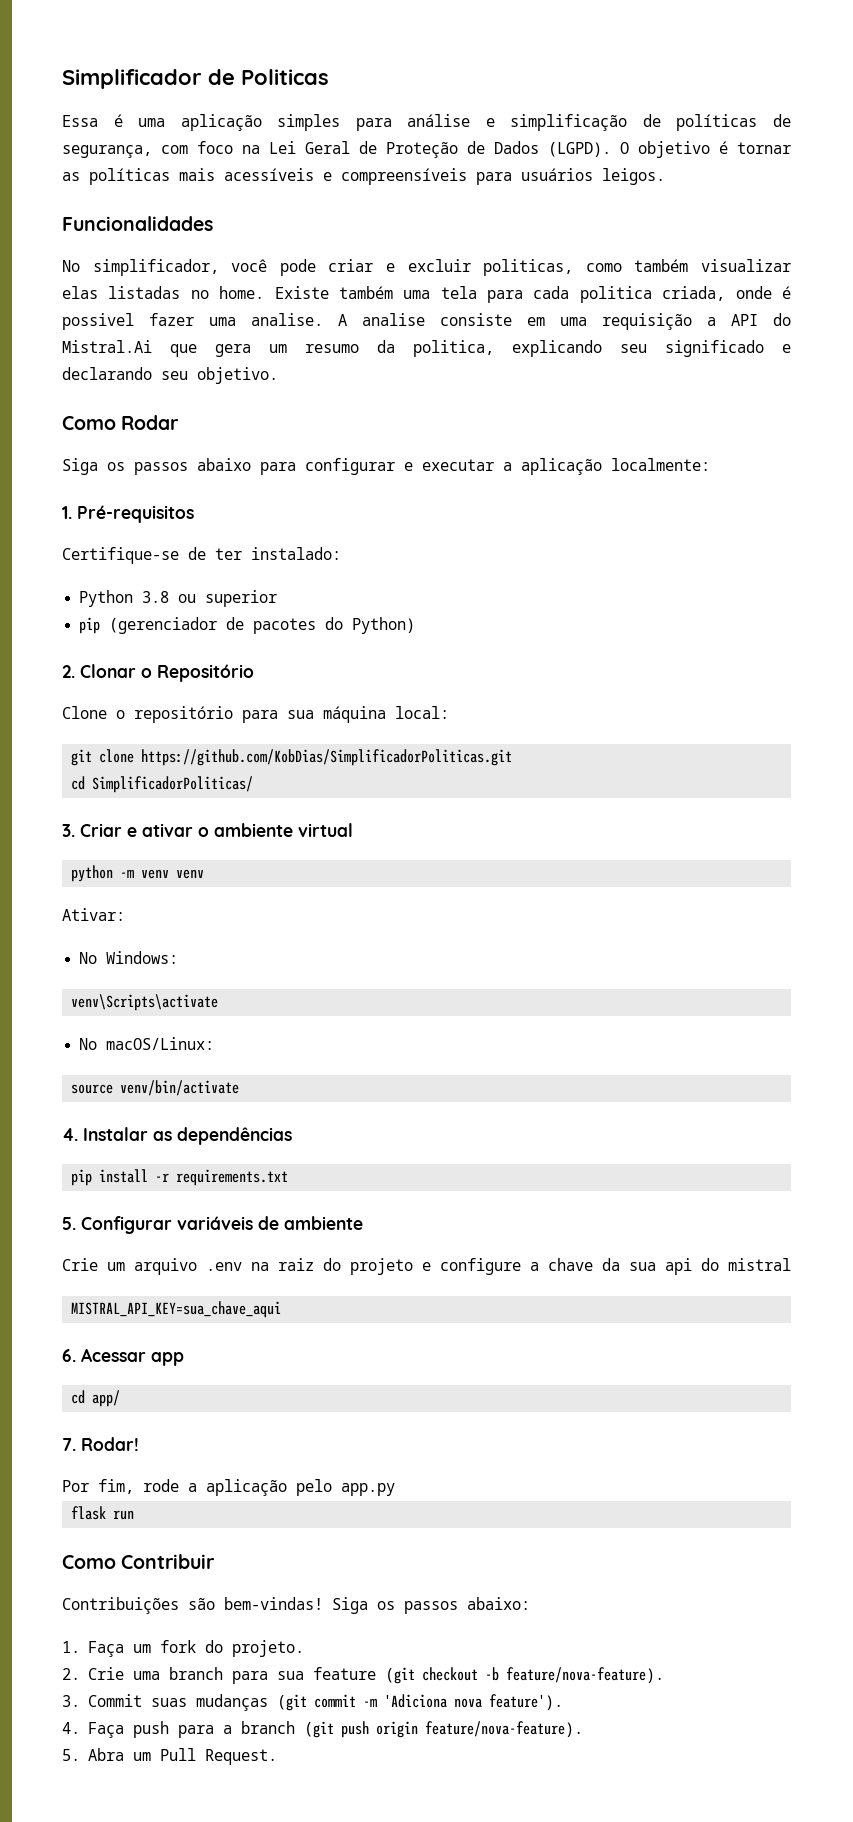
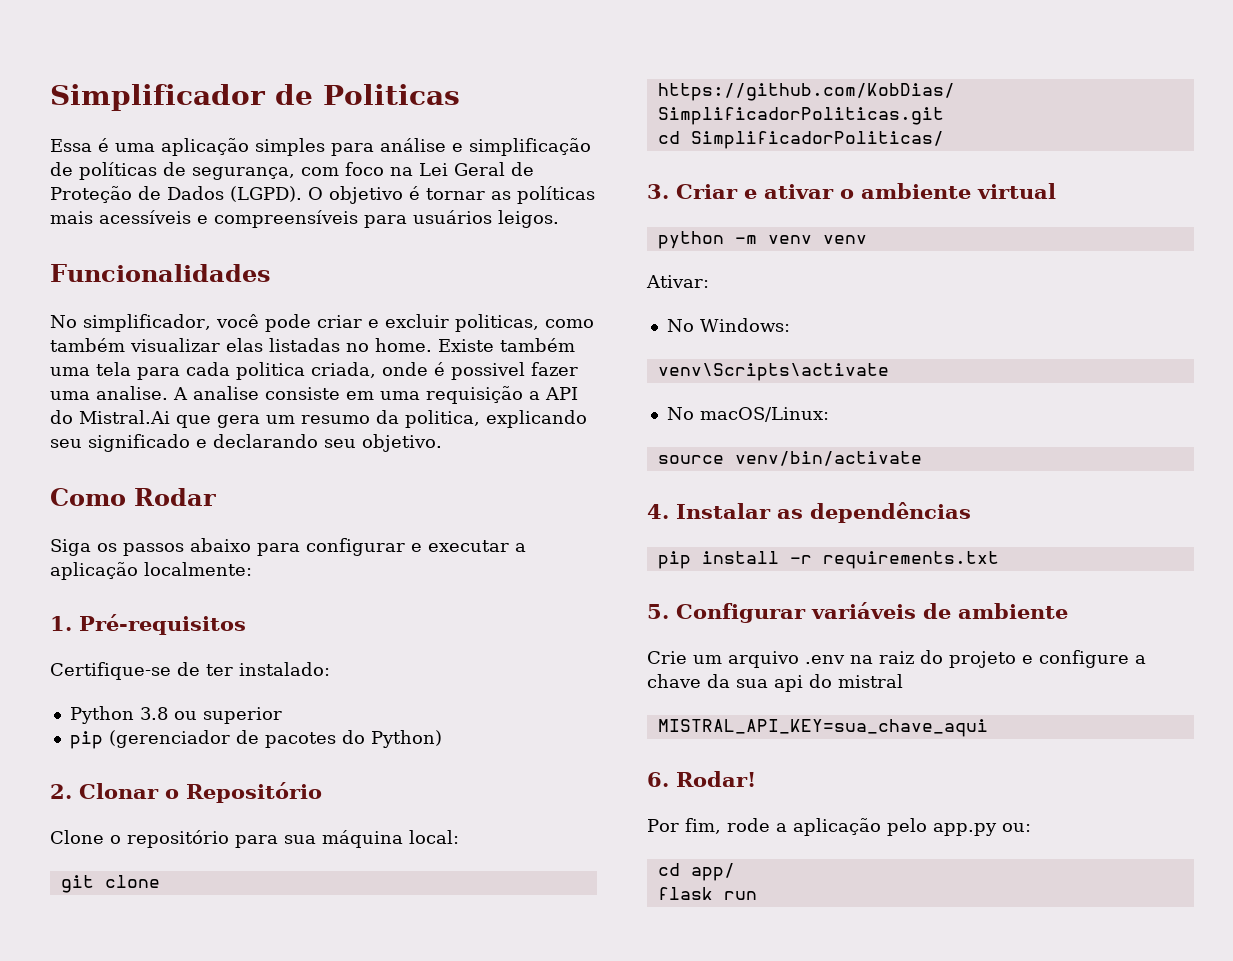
- 6. Acessar app
- cd app/
- 7. Rodar!
+ 6. Rodar!
- Por fim, rode a aplicação pelo app.py
+ Por fim, rode a aplicação pelo app.py ou:
+ cd app/
- Como Contribuir
- Contribuições são bem-vindas! Siga os passos abaixo:
- 1. Faça um fork do projeto.
- 2. Crie uma branch para sua feature (git checkout -b feature/nova-feature).
- 3. Commit suas mudanças (git commit -m 'Adiciona nova feature').
- 4. Faça push para a branch (git push origin feature/nova-feature).
- 5. Abra um Pull Request.

